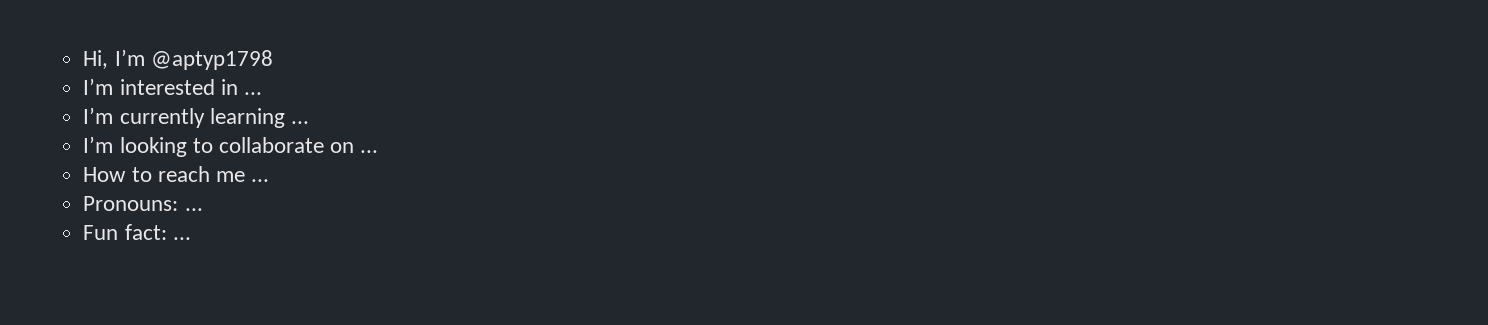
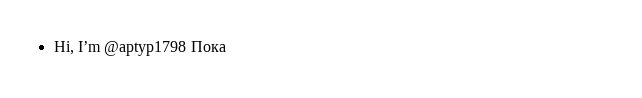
- Hi, I’m @aptyp1798
- I’m interested in ...
- I’m currently learning ...
- I’m looking to collaborate on ...
- How to reach me ...
- Pronouns: ...
- Fun fact: ...
+ Hi, I’m @aptyp1798 Пока

